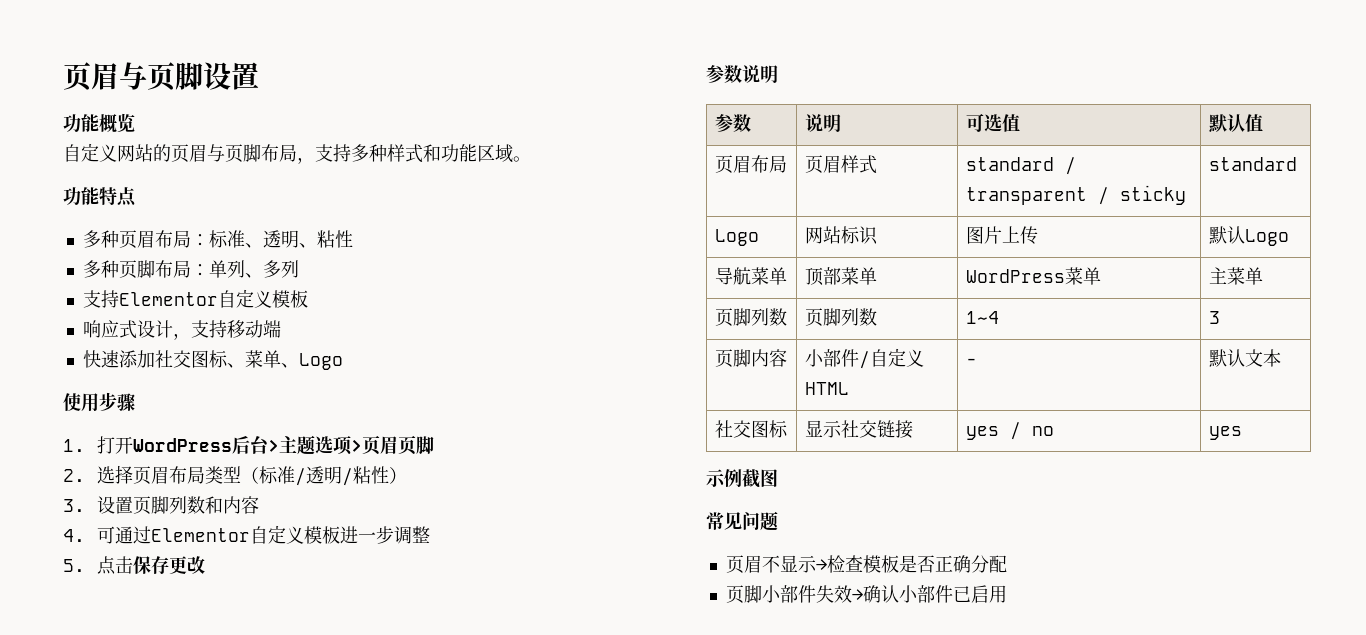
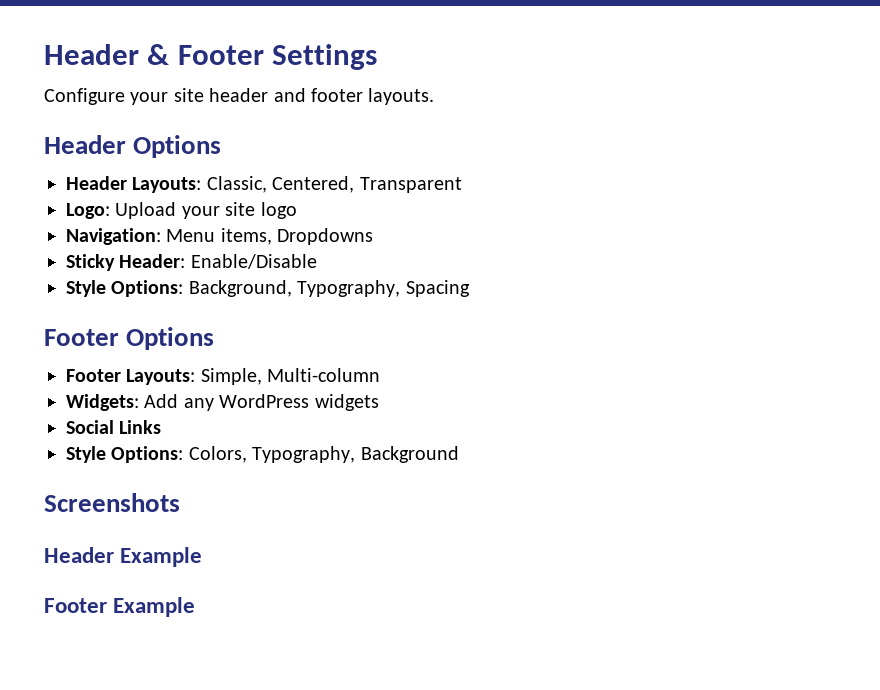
- 页眉与页脚设置
- 功能概览
- 自定义网站的页眉与页脚布局，支持多种样式和功能区域。
- 功能特点
- 多种页眉布局：标准、透明、粘性
- 多种页脚布局：单列、多列
- 支持Elementor自定义模板
- 响应式设计，支持移动端
- 快速添加社交图标、菜单、Logo
- 使用步骤
- 1.打开WordPress后台>主题选项>页眉页脚
- 2.选择页眉布局类型（标准/透明/粘性）
- 3.设置页脚列数和内容
- 4.可通过Elementor自定义模板进一步调整
- 5.点击保存更改
- 参数说明
- 参数 | 说明 | 可选值 | 默认值
- 页眉布局 | 页眉样式 | standard / transparent / sticky | standard
- Logo | 网站标识 | 图片上传 | 默认Logo
- 导航菜单 | 顶部菜单 | WordPress菜单 | 主菜单
- 页脚列数 | 页脚列数 | 1~4 | 3
- 页脚内容 | 小部件/自定义HTML | - | 默认文本
- 社交图标 | 显示社交链接 | yes / no | yes
- 示例截图
- 常见问题
- 页眉不显示→检查模板是否正确分配
- 页脚小部件失效→确认小部件已启用
+ Header & Footer Settings
+ Configure your site header and footer layouts.
+ Header Options
+ Header Layouts: Classic, Centered, Transparent
+ Logo: Upload your site logo
+ Navigation: Menu items, Dropdowns
+ Sticky Header: Enable/Disable
+ Style Options: Background, Typography, Spacing
+ Footer Options
+ Footer Layouts: Simple, Multi-column
+ Widgets: Add any WordPress widgets
+ Social Links
+ Style Options: Colors, Typography, Background
+ Screenshots
+ Header Example
+ Footer Example

